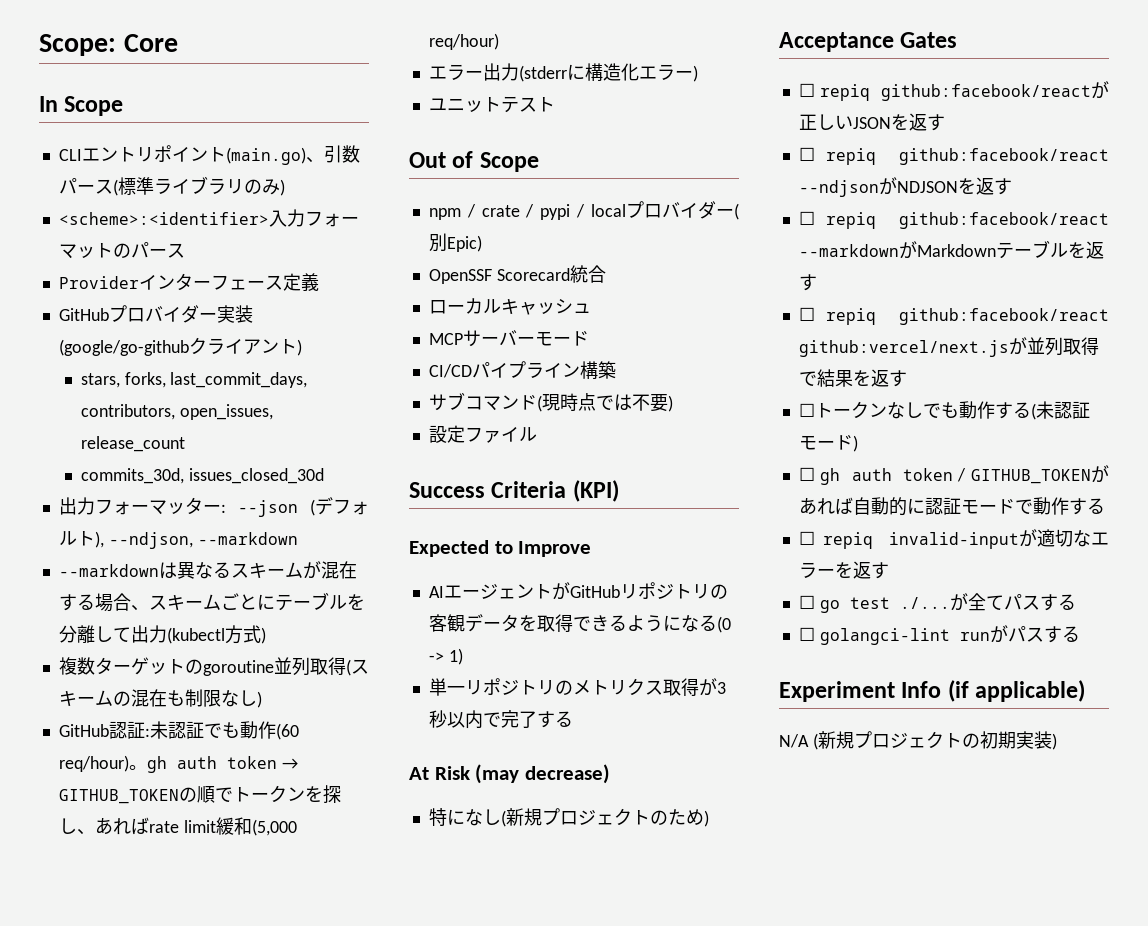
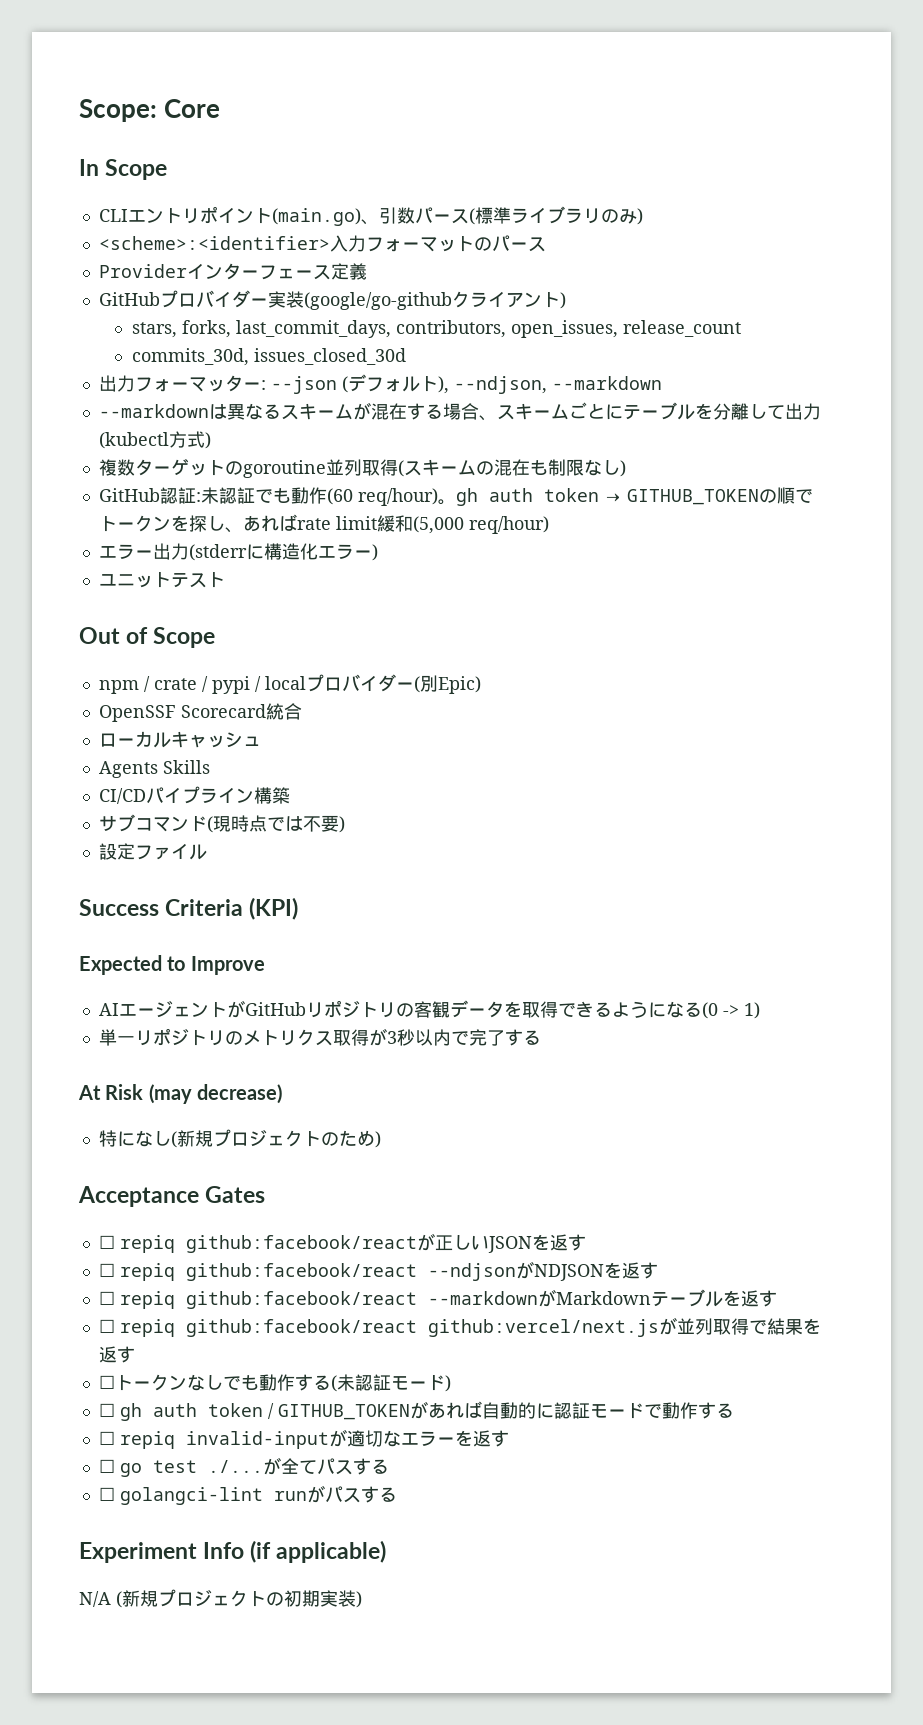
- MCPサーバーモード
+ Agents Skills

